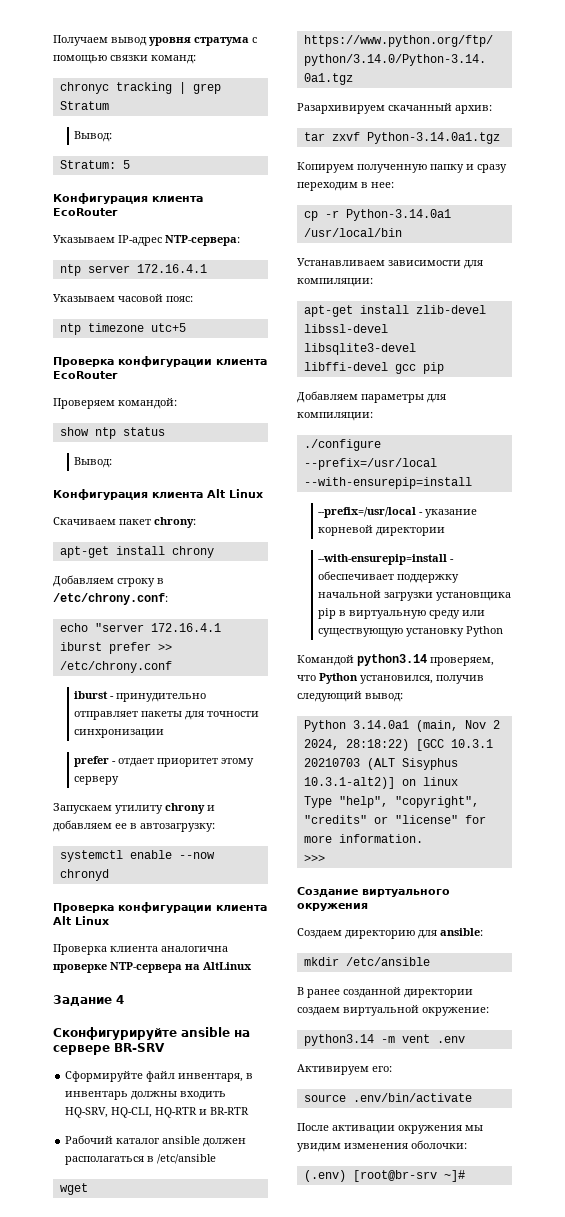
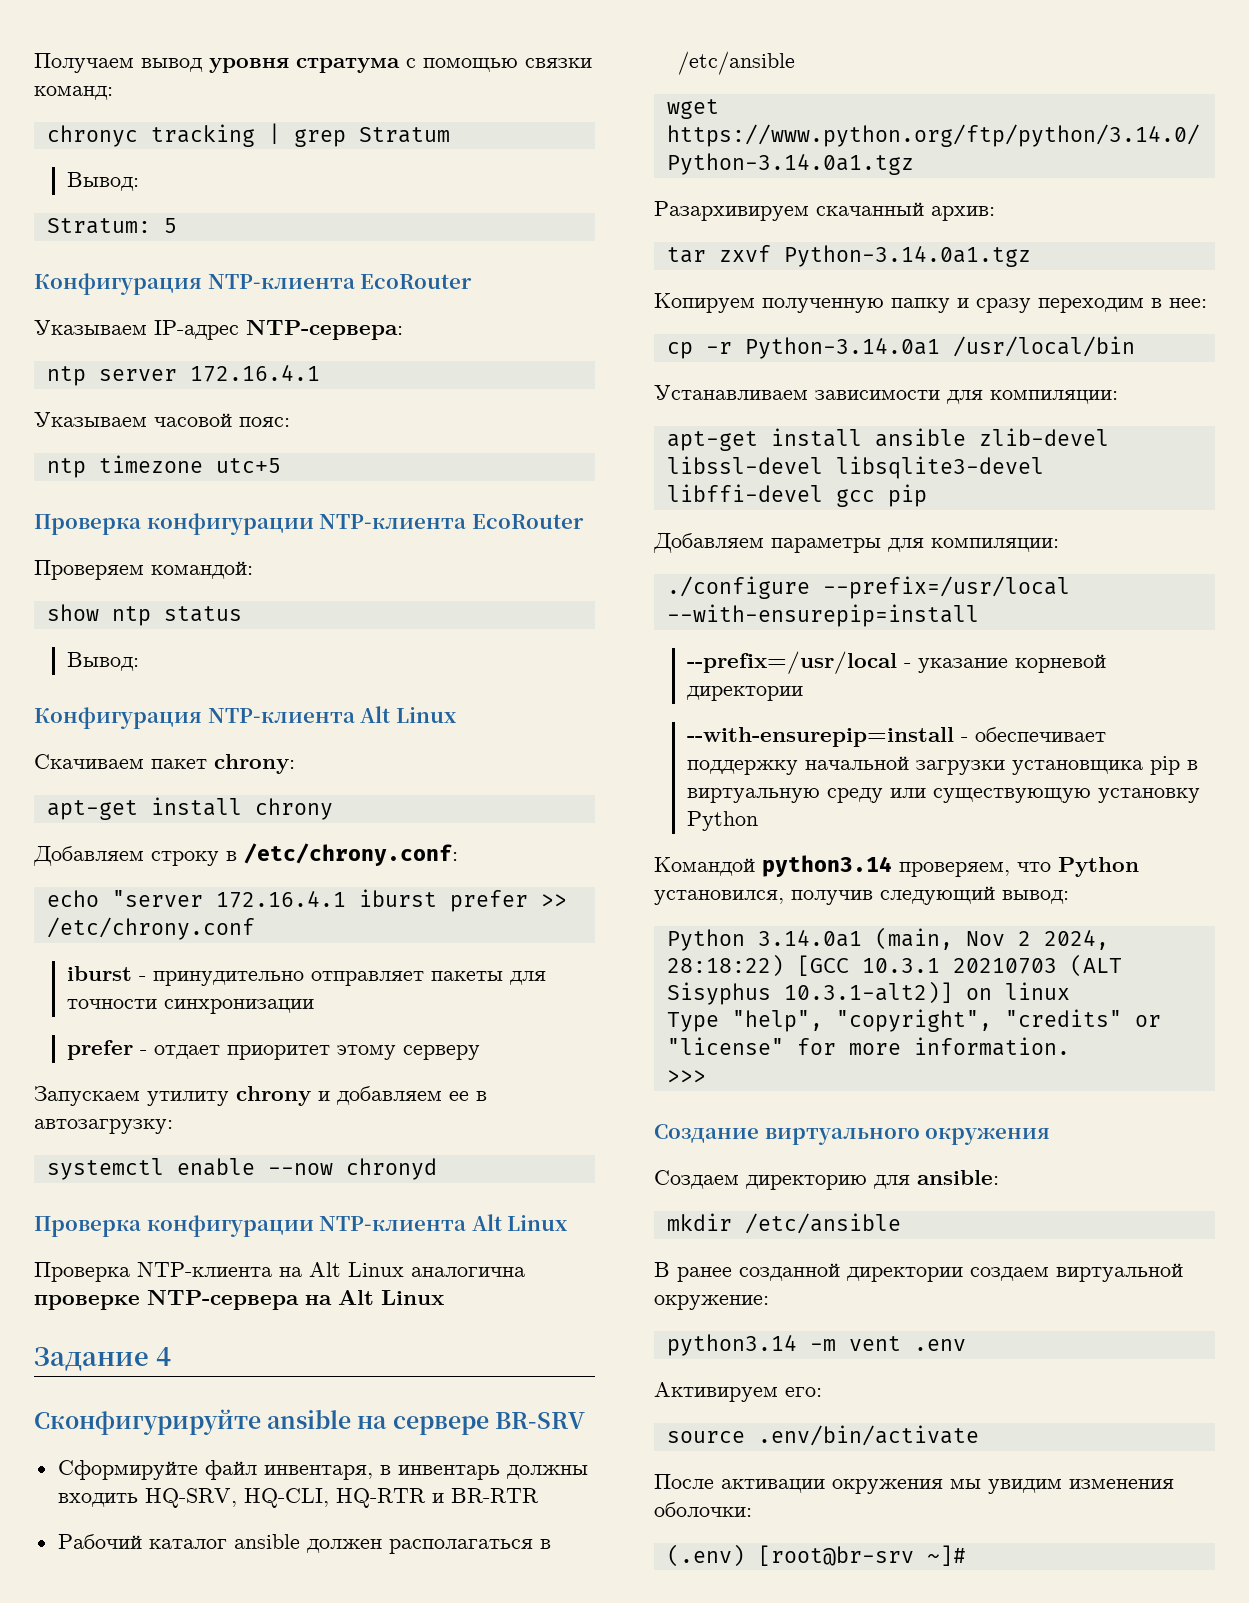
- Конфигурация клиента EcoRouter
+ Конфигурация NTP-клиента EcoRouter
- Проверка конфигурации клиента EcoRouter
+ Проверка конфигурации NTP-клиента EcoRouter
- Конфигурация клиента Alt Linux
+ Конфигурация NTP-клиента Alt Linux
- Проверка конфигурации клиента Alt Linux
+ Проверка конфигурации NTP-клиента Alt Linux
- Проверка клиента аналогична проверке NTP-сервера на AltLinux
+ Проверка NTP-клиента на Alt Linux аналогична проверке NTP-сервера на Alt Linux
- apt-get install zlib-devel libssl-devel libsqlite3-devel libffi-devel gcc pip
+ apt-get install ansible zlib-devel libssl-devel libsqlite3-devel libffi-devel gcc pip

